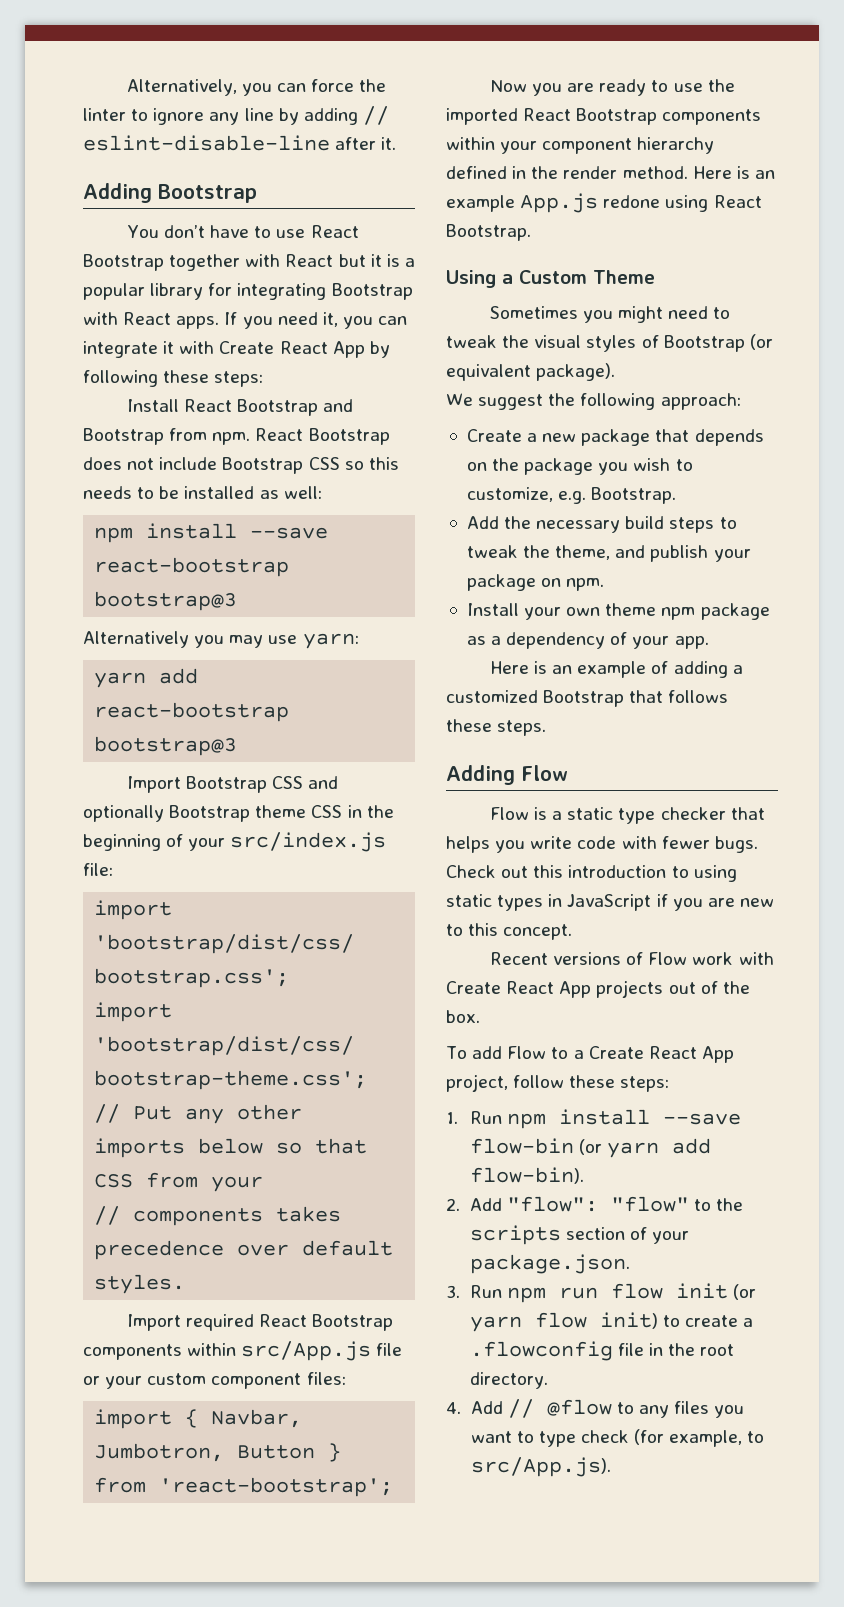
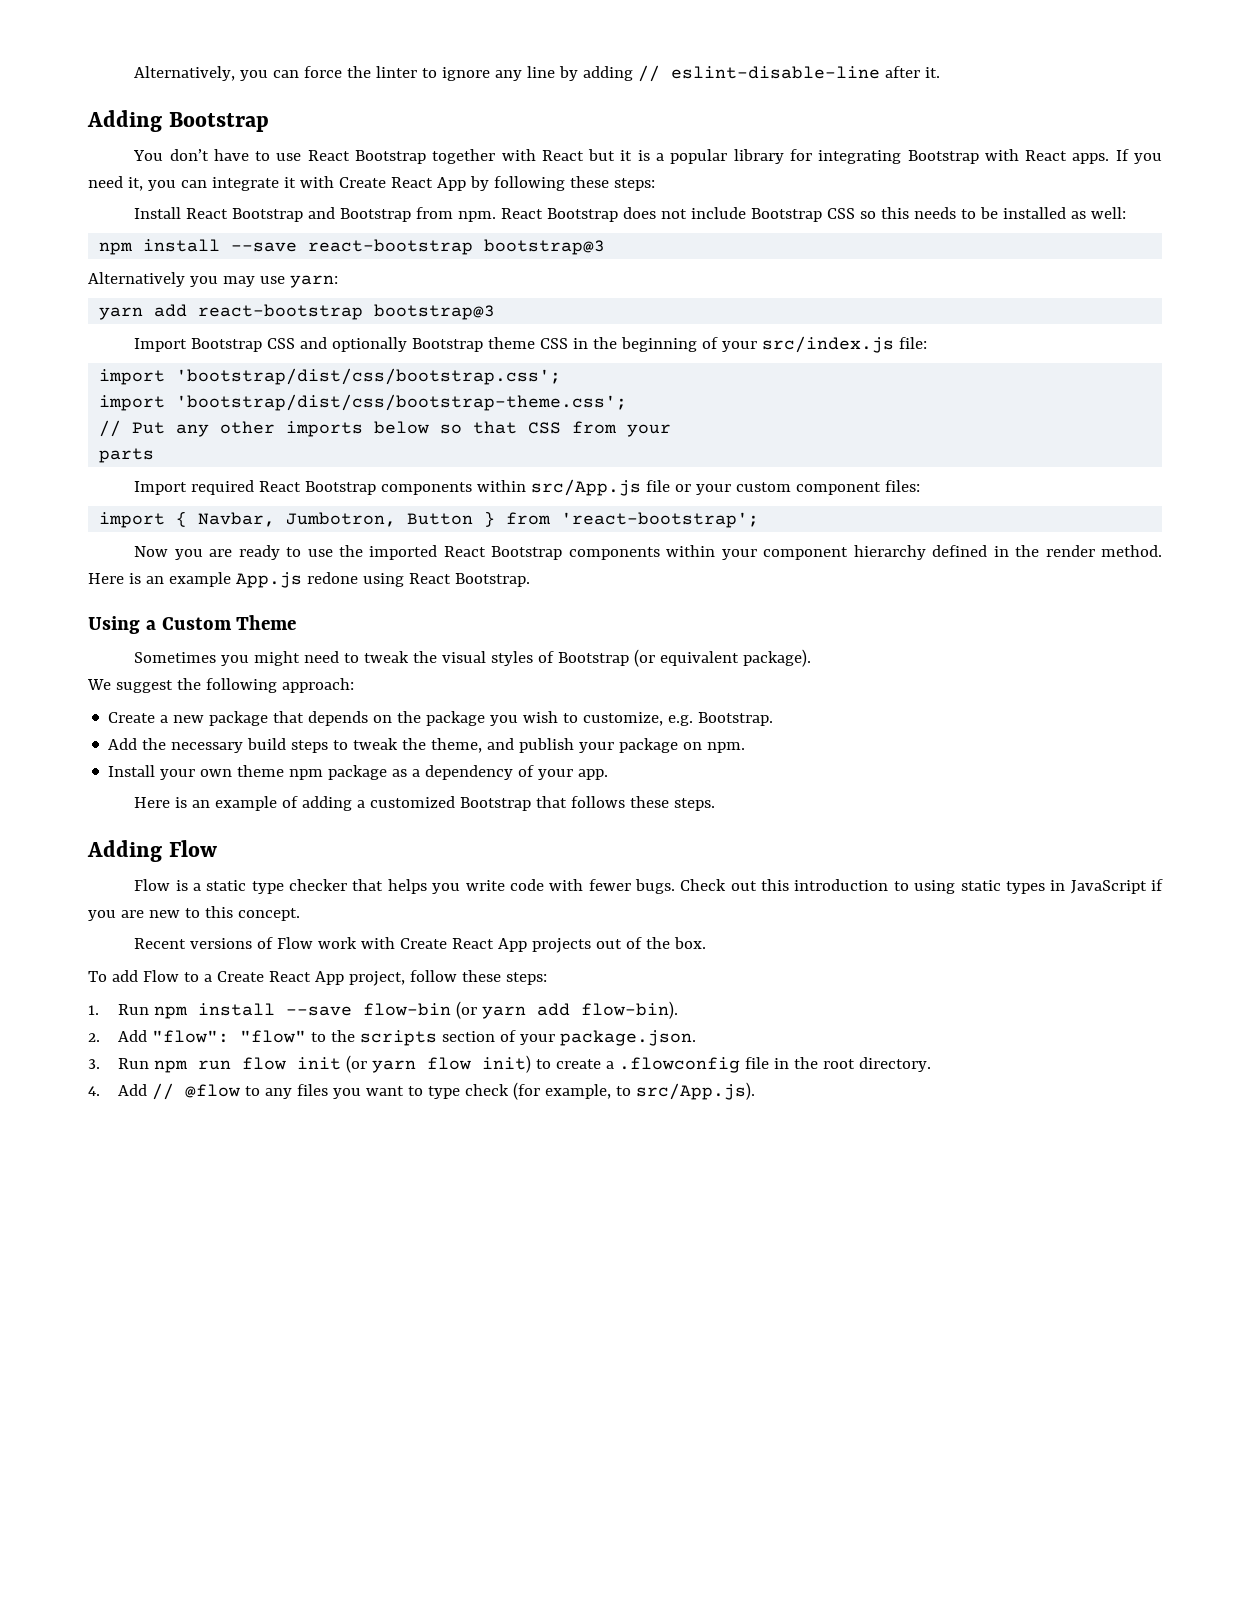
- // components takes precedence over default styles.
+ parts

